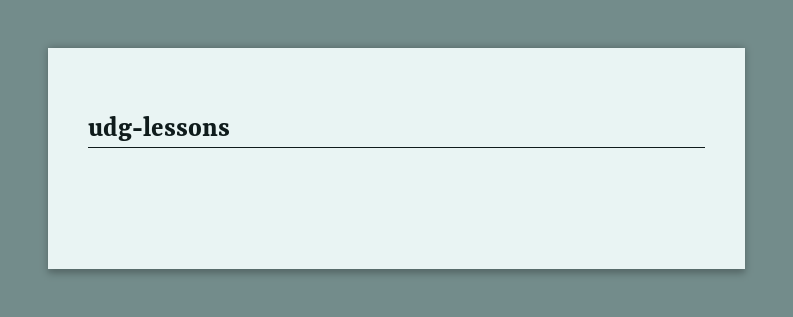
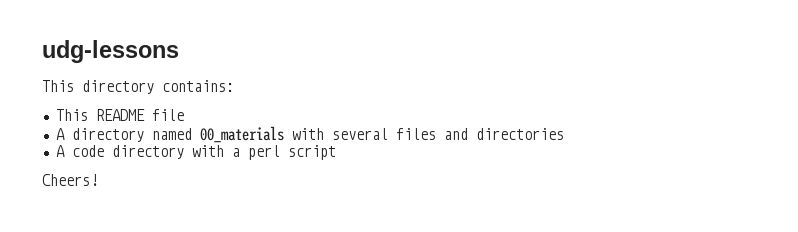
+ This directory contains:
+ This README file
+ A directory named 00_materials with several files and directories
+ A code directory with a perl script
+ Cheers!

